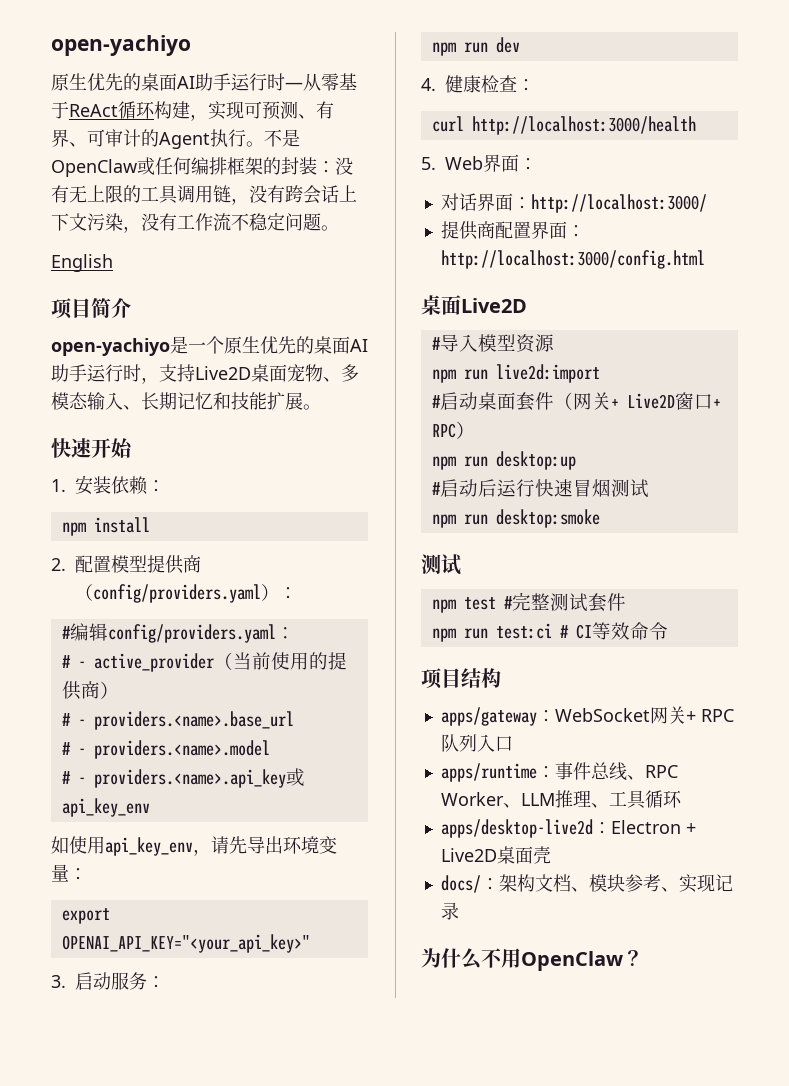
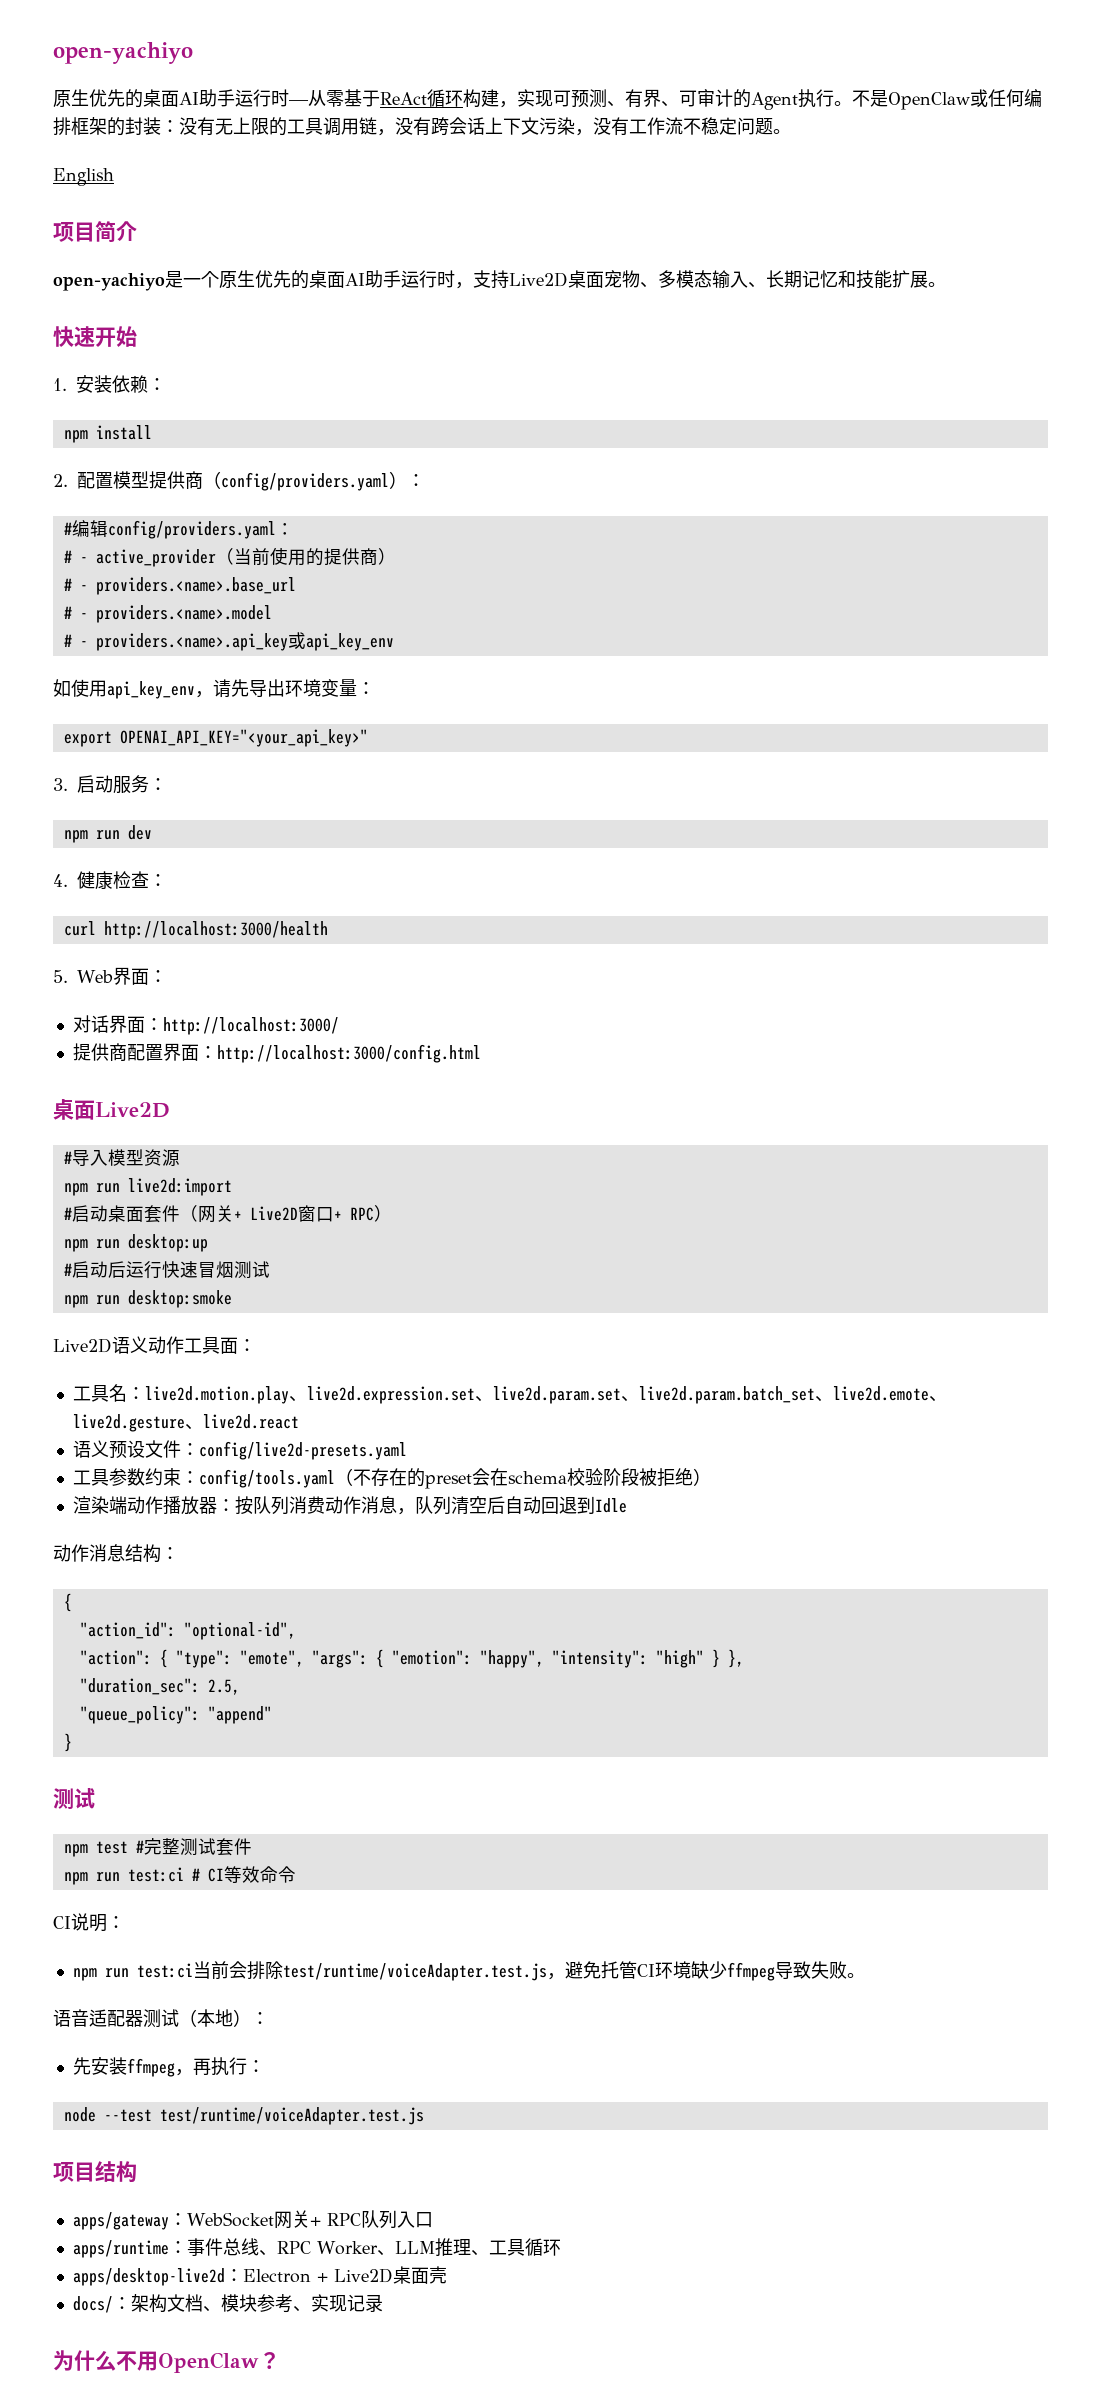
+ Live2D语义动作工具面：
+ 工具名：live2d.motion.play、live2d.expression.set、live2d.param.set、live2d.param.batch_set、live2d.emote、live2d.gesture、live2d.react
+ 语义预设文件：config/live2d-presets.yaml
+ 工具参数约束：config/tools.yaml（不存在的preset会在schema校验阶段被拒绝）
+ 渲染端动作播放器：按队列消费动作消息，队列清空后自动回退到Idle
+ 动作消息结构：
+ {
+ "action_id": "optional-id",
+ "action": { "type": "emote", "args": { "emotion": "happy", "intensity": "high" } },
+ "duration_sec": 2.5,
+ "queue_policy": "append"
+ }
+ CI说明：
+ npm run test:ci当前会排除test/runtime/voiceAdapter.test.js，避免托管CI环境缺少ffmpeg导致失败。
+ 语音适配器测试（本地）：
+ 先安装ffmpeg，再执行：
+ node --test test/runtime/voiceAdapter.test.js

